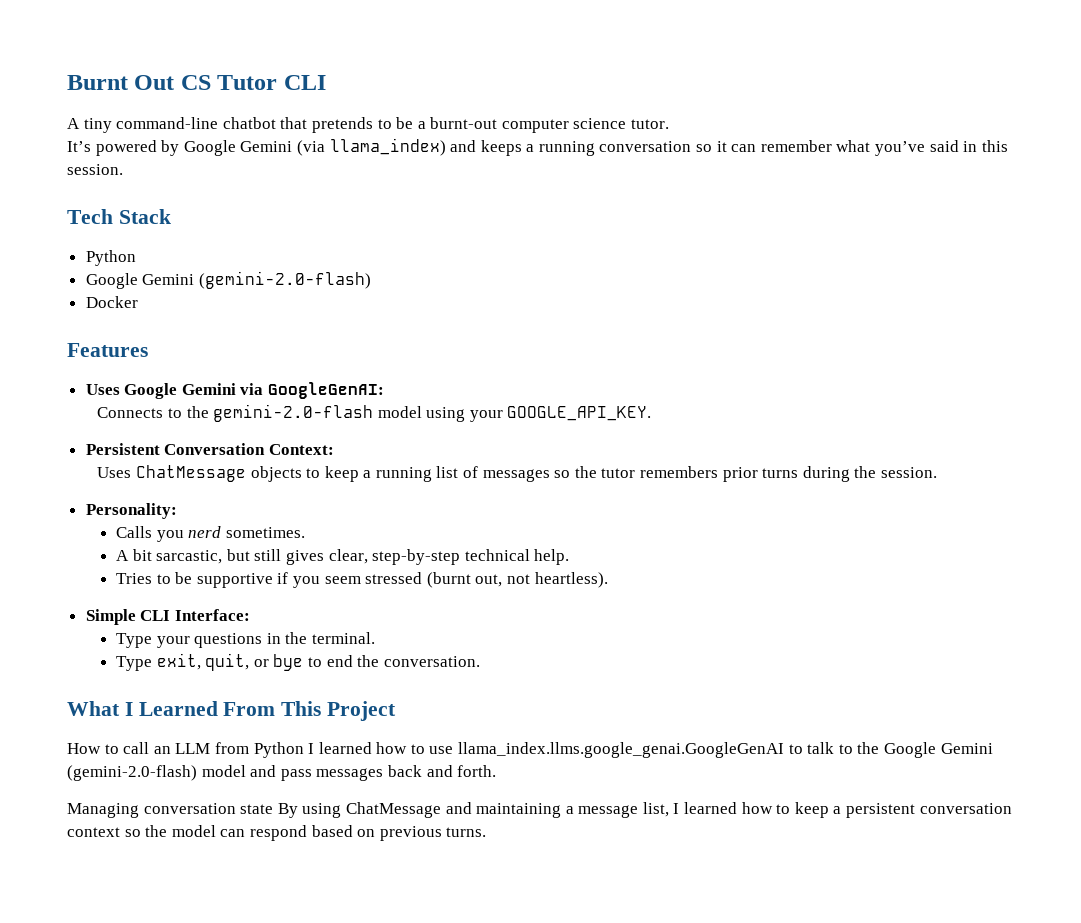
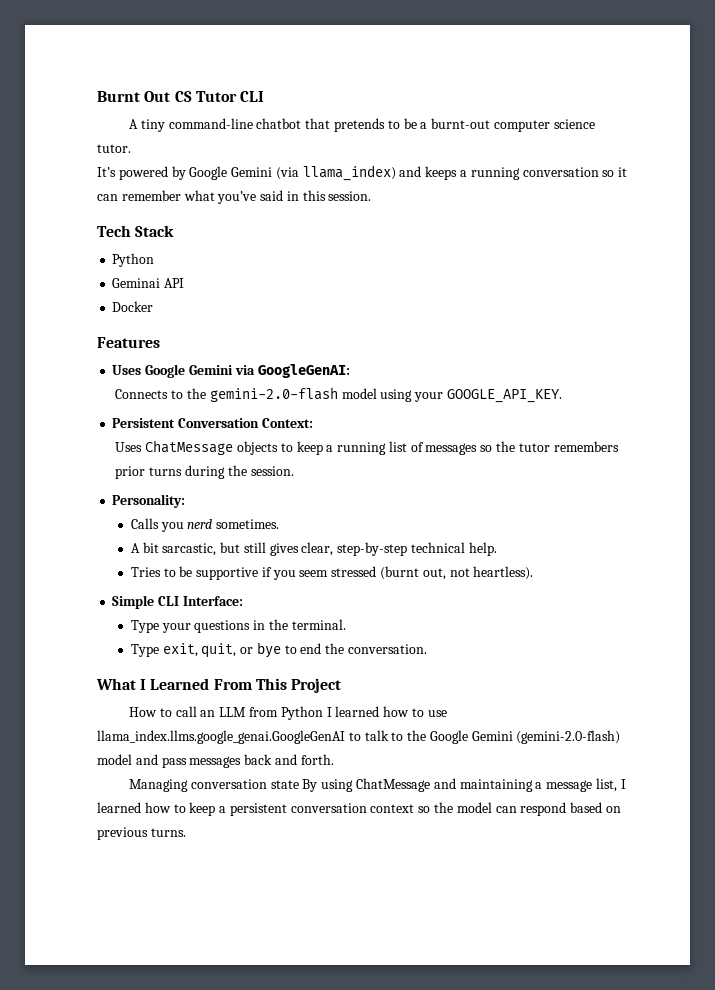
  Tech Stack
  Python
- Google Gemini (gemini-2.0-flash)
+ Geminai API

